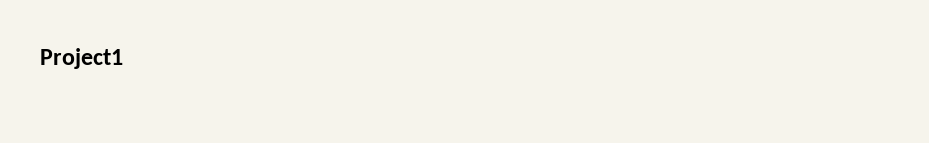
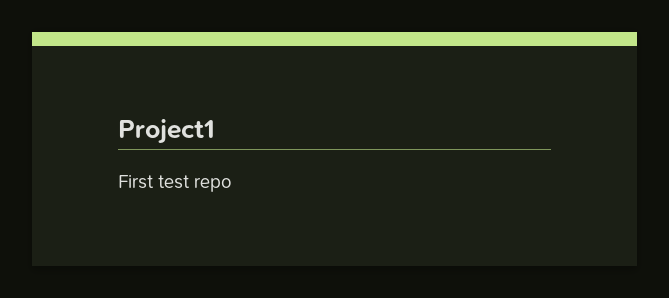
+ First test repo

